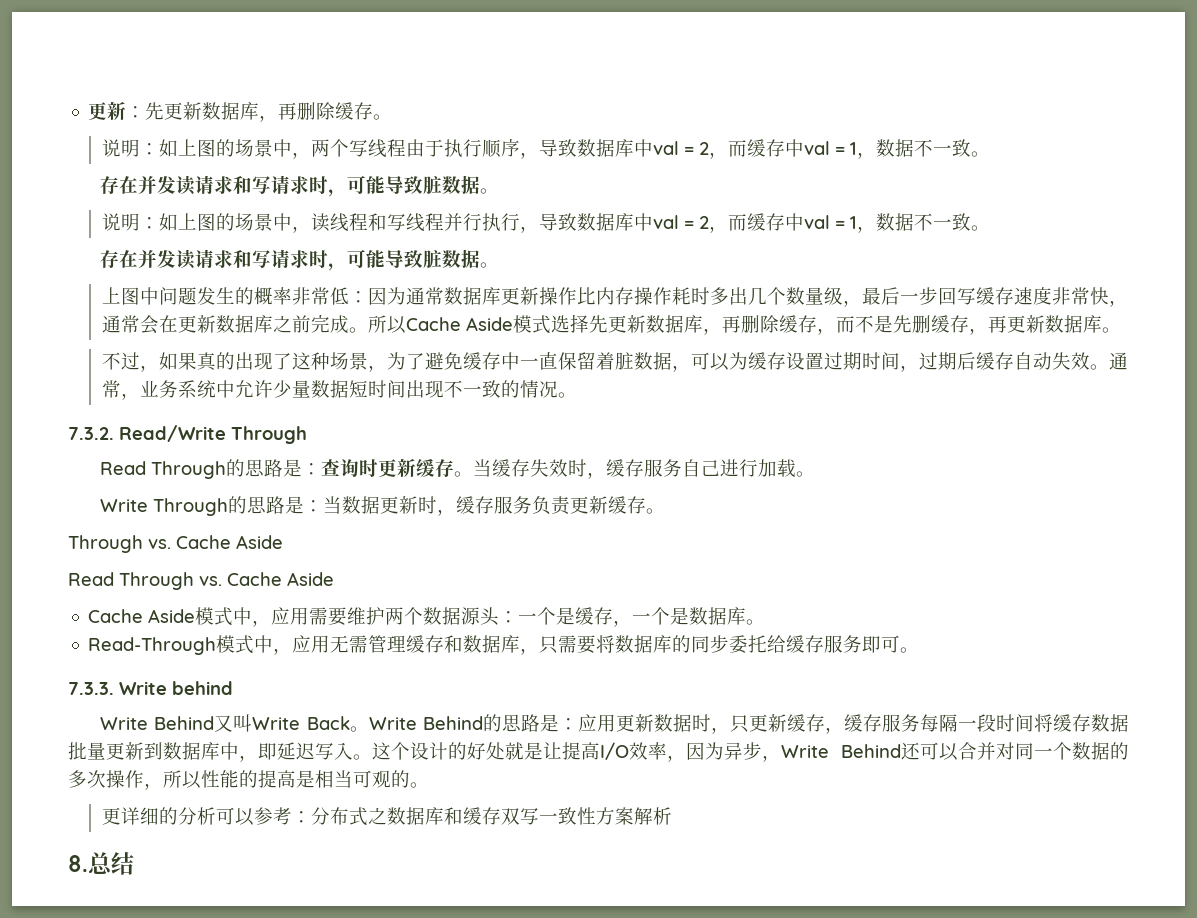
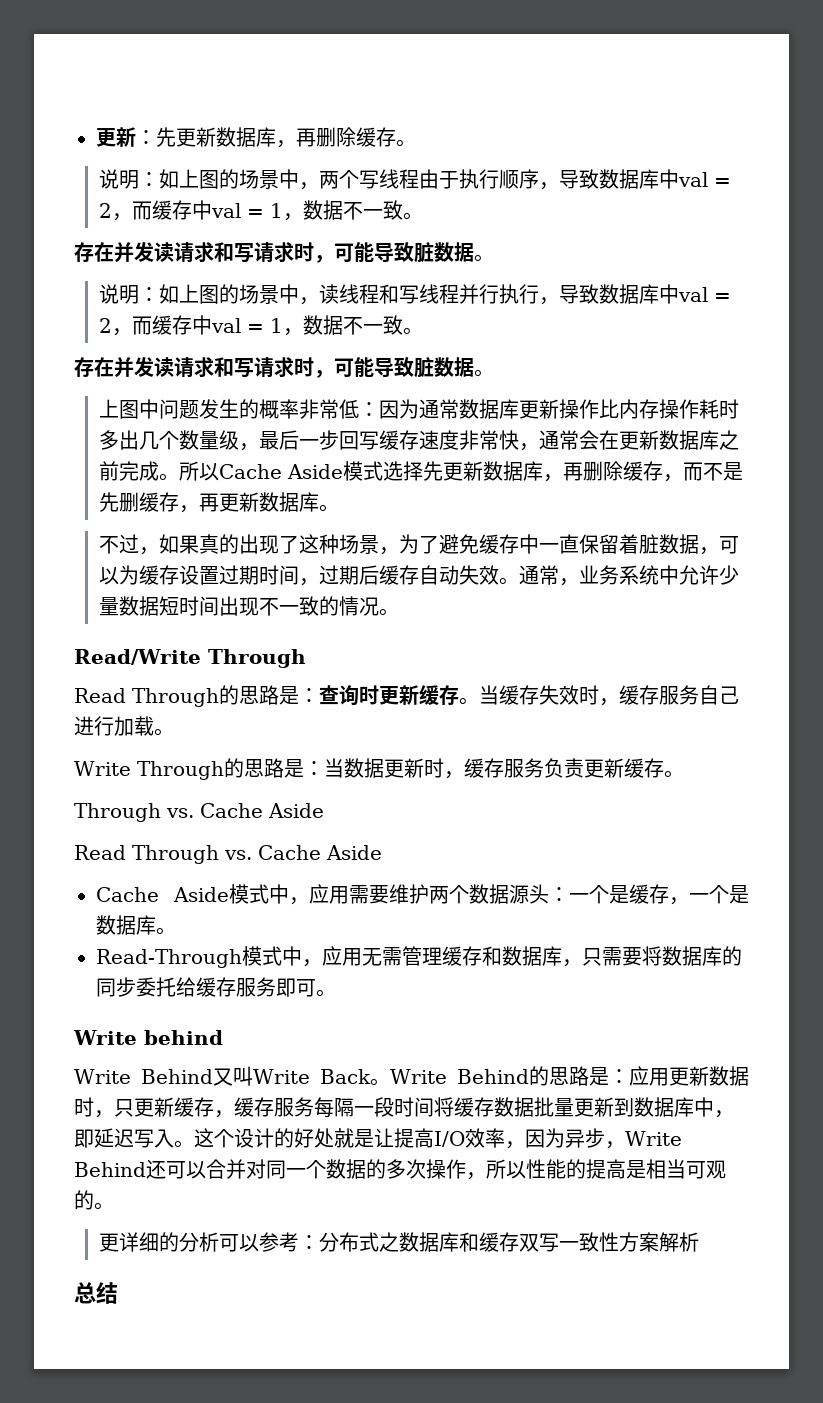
- 7.3.2. Read/Write Through
+ Read/Write Through
- 7.3.3. Write behind
+ Write behind
- 8.总结
+ 总结

